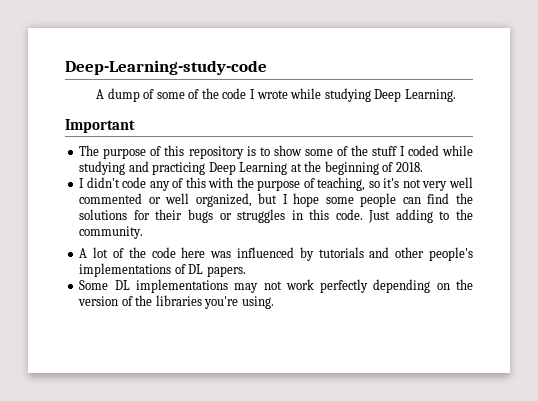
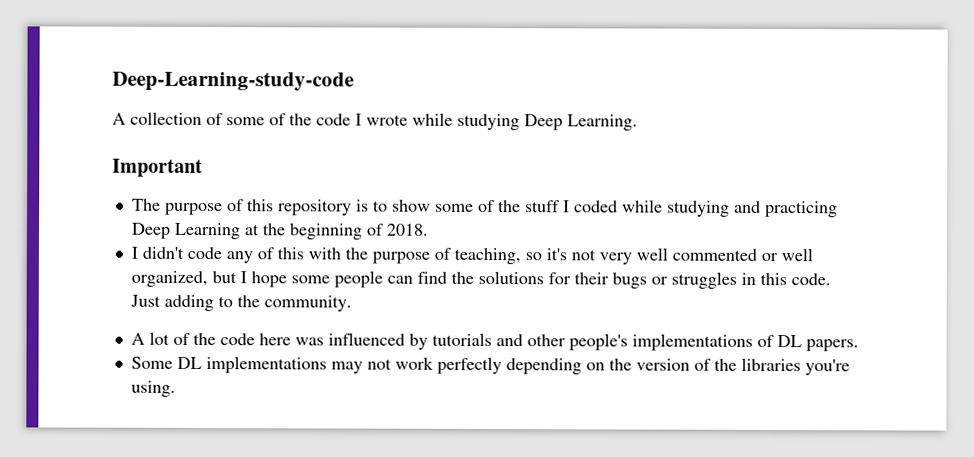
- A dump of some of the code I wrote while studying Deep Learning.
+ A collection of some of the code I wrote while studying Deep Learning.

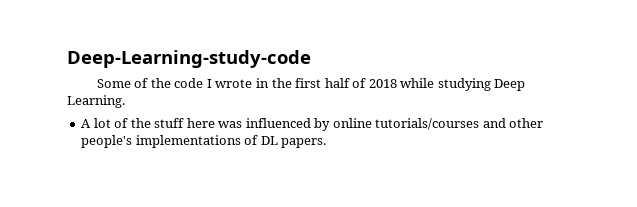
- A collection of some of the code I wrote while studying Deep Learning.
- Important
- The purpose of this repository is to show some of the stuff I coded while studying and practicing Deep Learning at the beginning of 2018.
- I didn't code any of this with the purpose of teaching, so it's not very well commented or well organized, but I hope some people can find the solutions for their bugs or struggles in this code. Just adding to the community.
+ Some of the code I wrote in the first half of 2018 while studying Deep Learning.
- A lot of the code here was influenced by tutorials and other people's implementations of DL papers.
+ A lot of the stuff here was influenced by online tutorials/courses and other people's implementations of DL papers.
- Some DL implementations may not work perfectly depending on the version of the libraries you're using.

